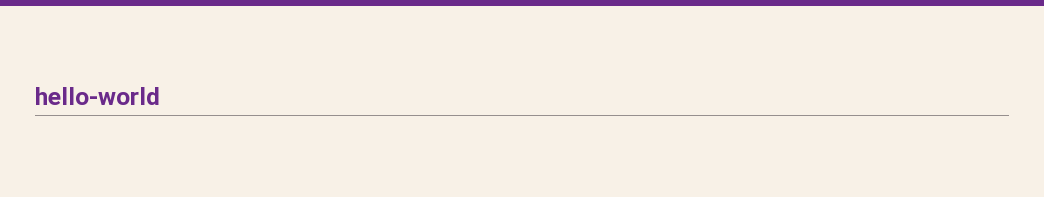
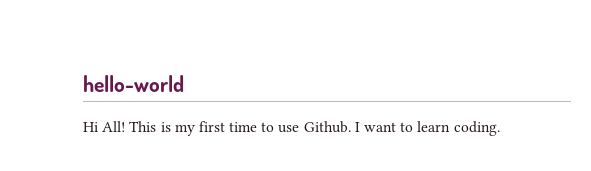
+ Hi All! This is my first time to use Github. I want to learn coding.

